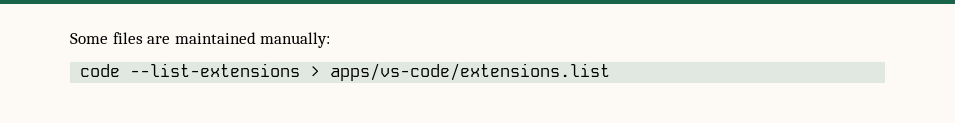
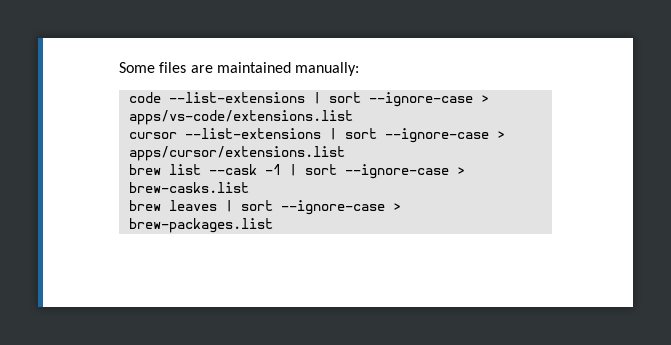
- code --list-extensions > apps/vs-code/extensions.list
+ code --list-extensions | sort --ignore-case > apps/vs-code/extensions.list
+ cursor --list-extensions | sort --ignore-case > apps/cursor/extensions.list
+ brew list --cask -1 | sort --ignore-case > brew-casks.list
+ brew leaves | sort --ignore-case > brew-packages.list

